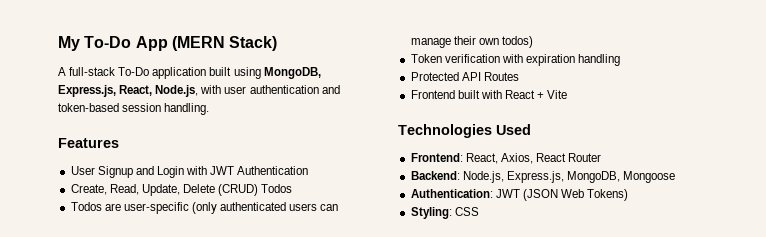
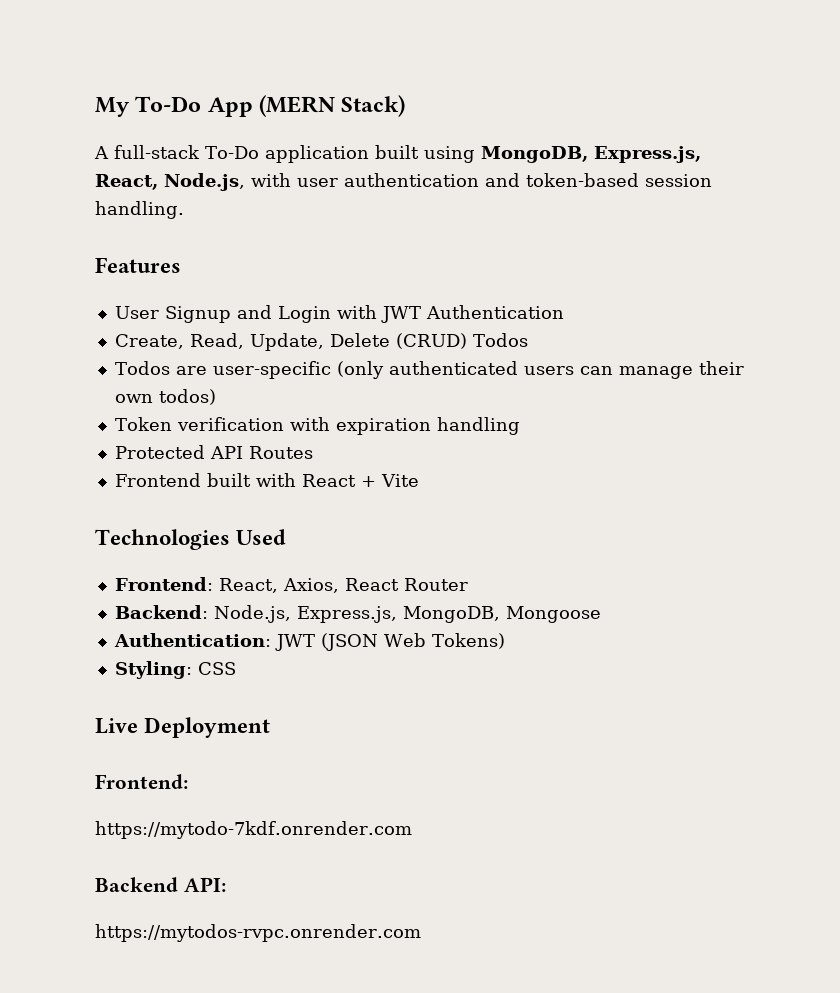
+ Live Deployment
+ Frontend:
+ https://mytodo-7kdf.onrender.com
+ Backend API:
+ https://mytodos-rvpc.onrender.com

